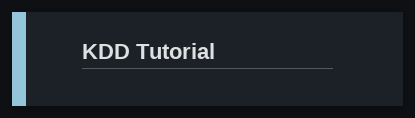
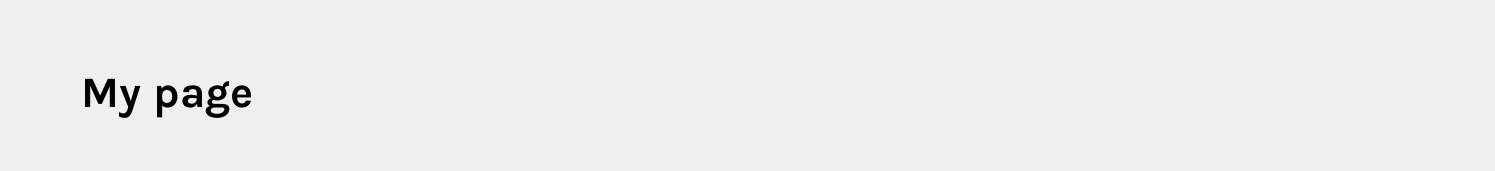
- KDD Tutorial
+ My page

